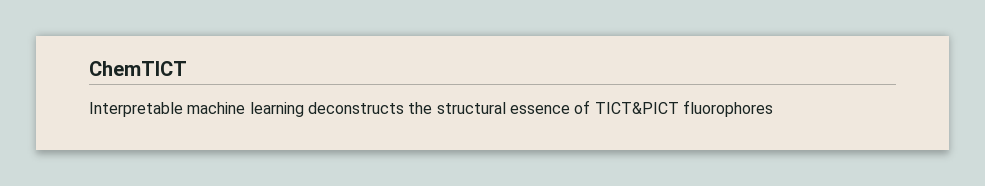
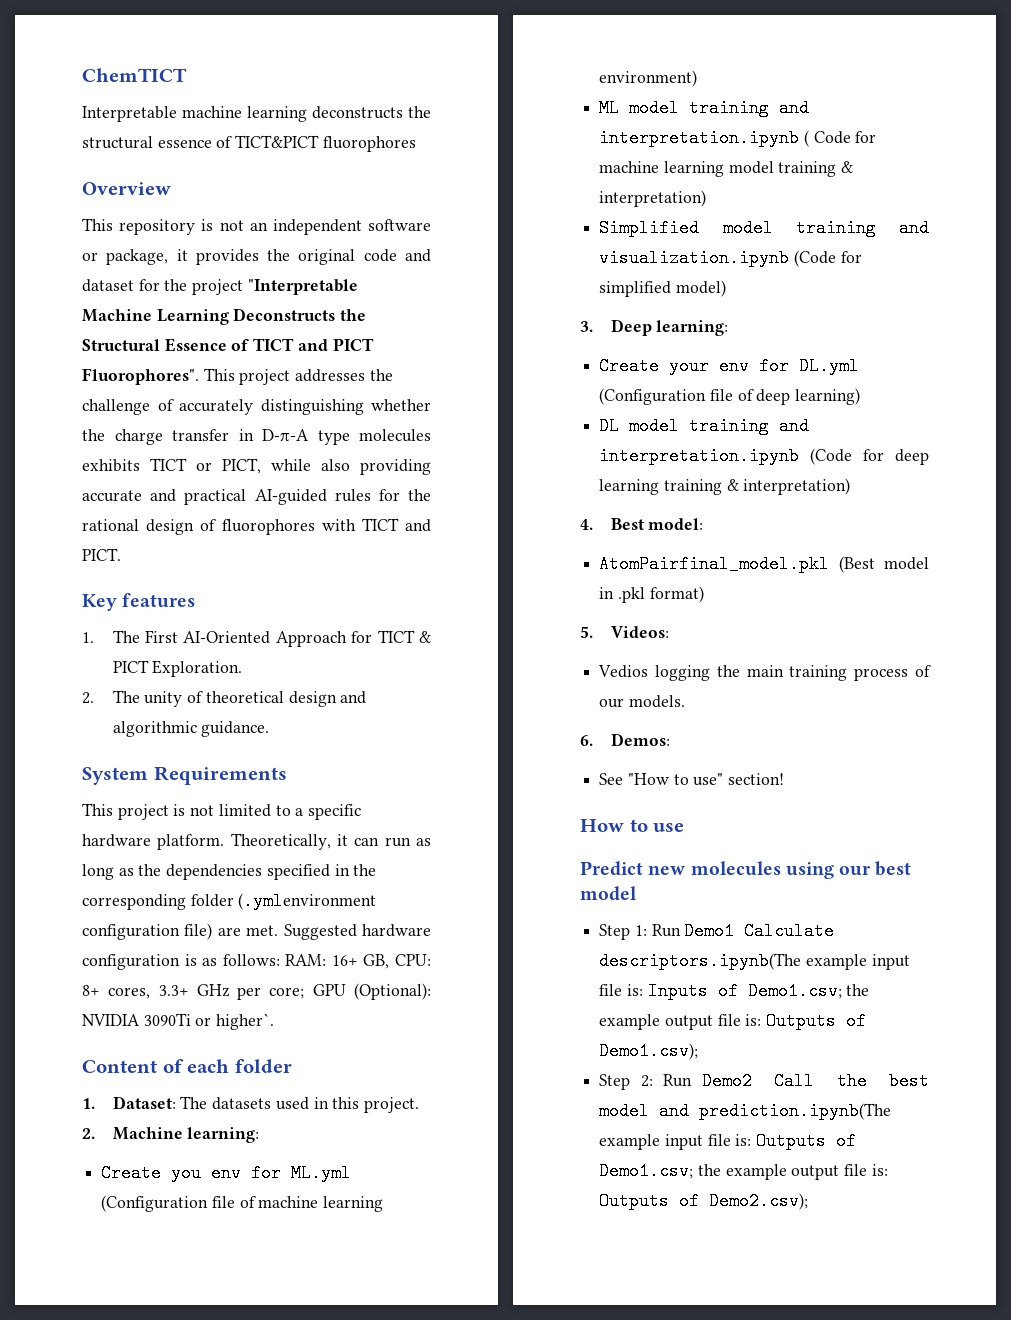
+ Overview
+ This repository is not an independent software or package, it provides the original code and dataset for the project "Interpretable Machine Learning Deconstructs the Structural Essence of TICT and PICT Fluorophores". This project addresses the challenge of accurately distinguishing whether the charge transfer in D-π-A type molecules exhibits TICT or PICT, while also providing accurate and practical AI-guided rules for the rational design of fluorophores with TICT and PICT.
+ Key features
+ 1. The First AI-Oriented Approach for TICT & PICT Exploration.
+ 2. The unity of theoretical design and algorithmic guidance.
+ System Requirements
+ This project is not limited to a specific hardware platform. Theoretically, it can run as long as the dependencies specified in the corresponding folder (.ymlenvironment configuration file) are met. Suggested hardware configuration is as follows: RAM: 16+ GB, CPU: 8+ cores, 3.3+ GHz per core; GPU (Optional): NVIDIA 3090Ti or higher`.
+ Content of each folder
+ 1. Dataset: The datasets used in this project.
+ 2. Machine learning:
+ Create you env for ML.yml (Configuration file of machine learning environment)
+ ML model training and interpretation.ipynb ( Code for machine learning model training & interpretation)
+ Simplified model training and visualization.ipynb (Code for simplified model)
+ 3. Deep learning:
+ Create your env for DL.yml (Configuration file of deep learning)
+ DL model training and interpretation.ipynb (Code for deep learning training & interpretation)
+ 4. Best model:
+ AtomPairfinal_model.pkl (Best model in .pkl format)
+ 5. Videos:
+ Vedios logging the main training process of our models.
+ 6. Demos:
+ See "How to use" section!
+ How to use
+ Predict new molecules using our best model
+ Step 1: Run Demo1 Calculate descriptors.ipynb(The example input file is: Inputs of Demo1.csv; the example output file is: Outputs of Demo1.csv);
+ Step 2: Run Demo2 Call the best model and prediction.ipynb(The example input file is: Outputs of Demo1.csv; the example output file is: Outputs of Demo2.csv);

